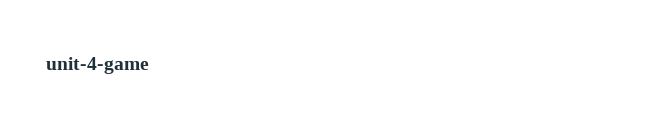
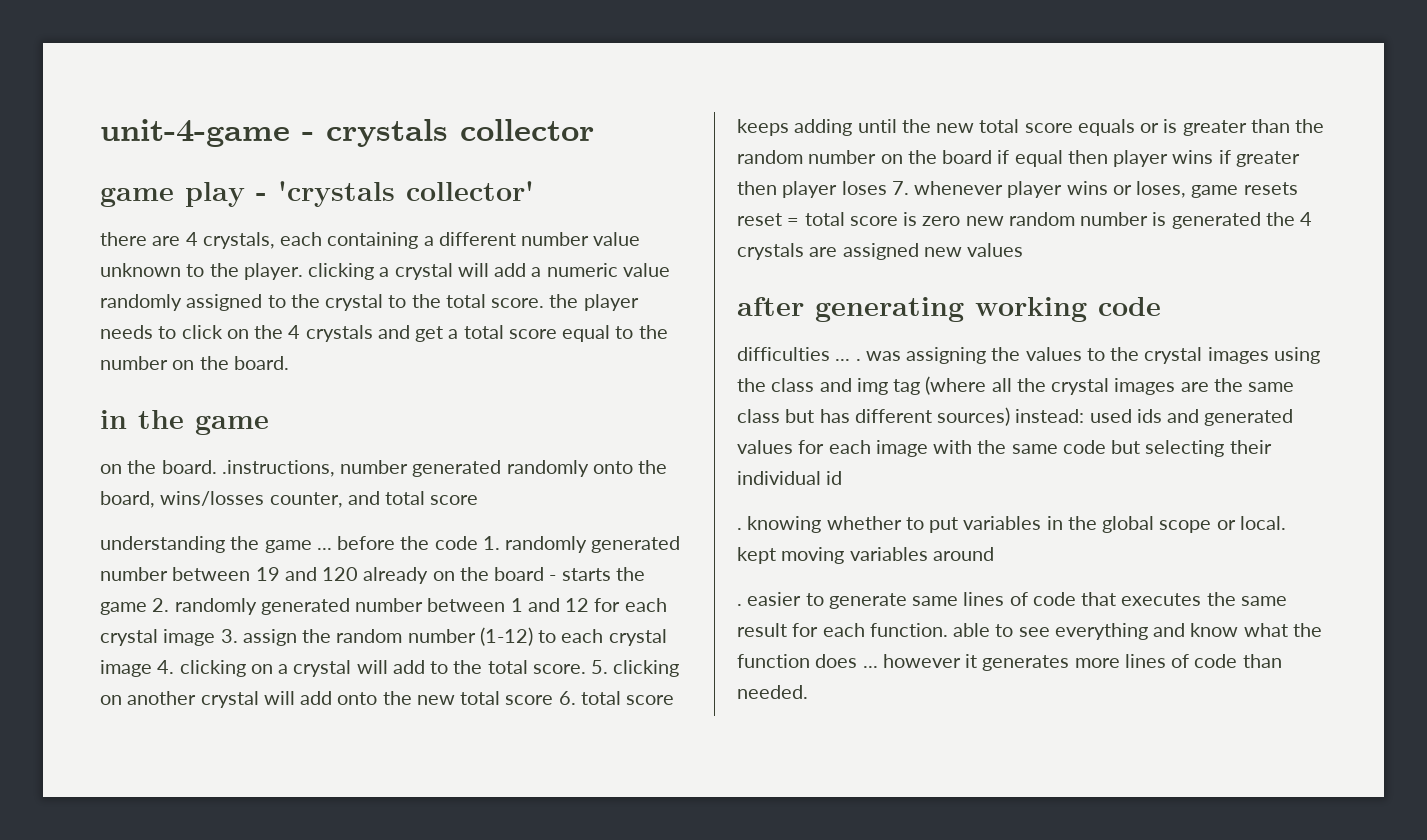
- unit-4-game
+ unit-4-game - crystals collector
+ game play - 'crystals collector'
+ there are 4 crystals, each containing a different number value unknown to the player. clicking a crystal will add a numeric value randomly assigned to the crystal to the total score. the player needs to click on the 4 crystals and get a total score equal to the number on the board.
+ in the game
+ on the board. .instructions, number generated randomly onto the board, wins/losses counter, and total score
+ understanding the game ... before the code 1. randomly generated number between 19 and 120 already on the board - starts the game 2. randomly generated number between 1 and 12 for each crystal image 3. assign the random number (1-12) to each crystal image 4. clicking on a crystal will add to the total score. 5. clicking on another crystal will add onto the new total score 6. total score keeps adding until the new total score equals or is greater than the random number on the board if equal then player wins if greater then player loses 7. whenever player wins or loses, game resets reset = total score is zero new random number is generated the 4 crystals are assigned new values
+ after generating working code
+ difficulties ... . was assigning the values to the crystal images using the class and img tag (where all the crystal images are the same class but has different sources) instead: used ids and generated values for each image with the same code but selecting their individual id
+ . knowing whether to put variables in the global scope or local. kept moving variables around
+ . easier to generate same lines of code that executes the same result for each function. able to see everything and know what the function does ... however it generates more lines of code than needed.

